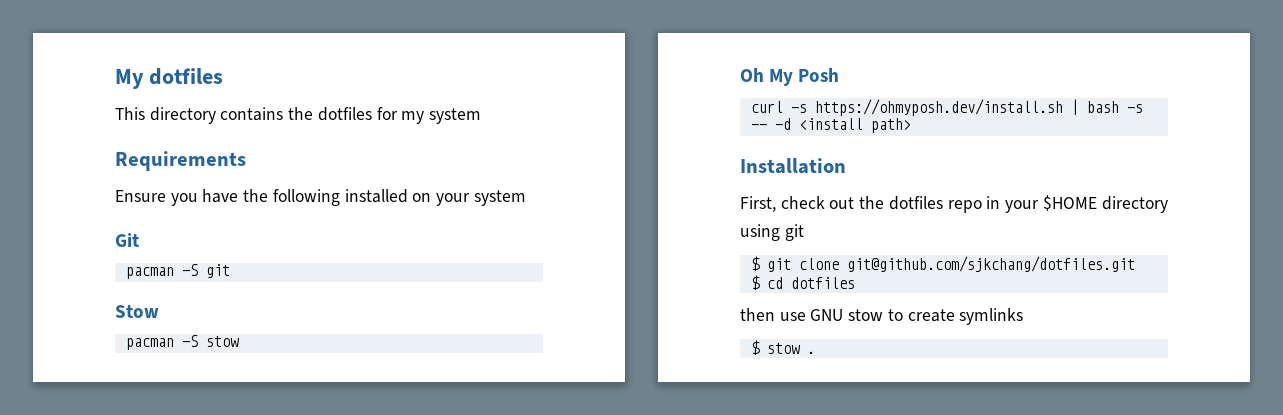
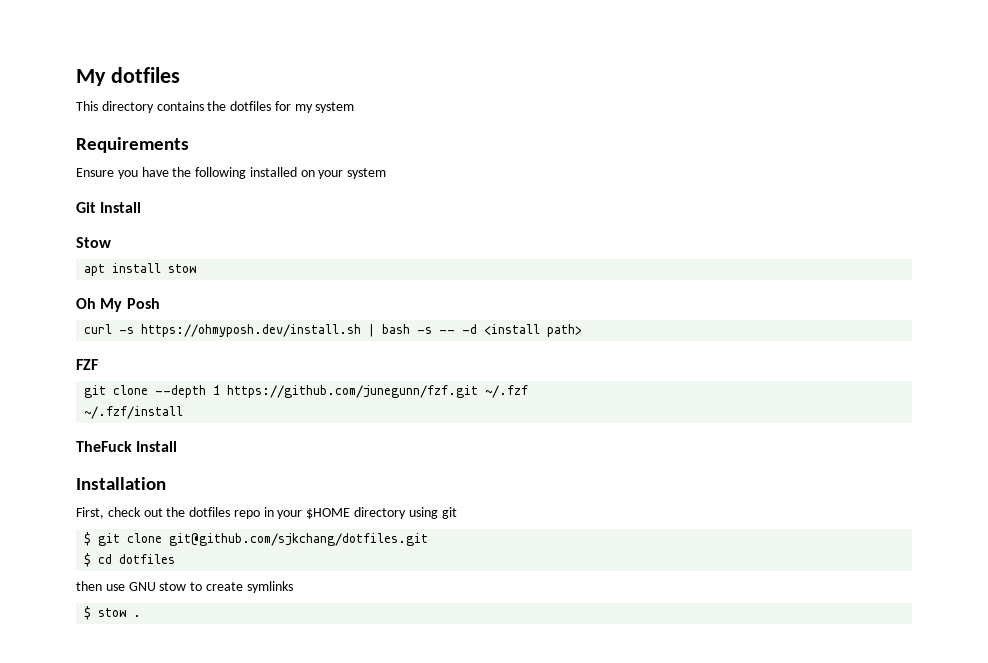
- Git
- pacman -S git
+ Git Install
- pacman -S stow
+ apt install stow
+ FZF
+ git clone --depth 1 https://github.com/junegunn/fzf.git ~/.fzf
+ ~/.fzf/install
+ TheFuck Install

